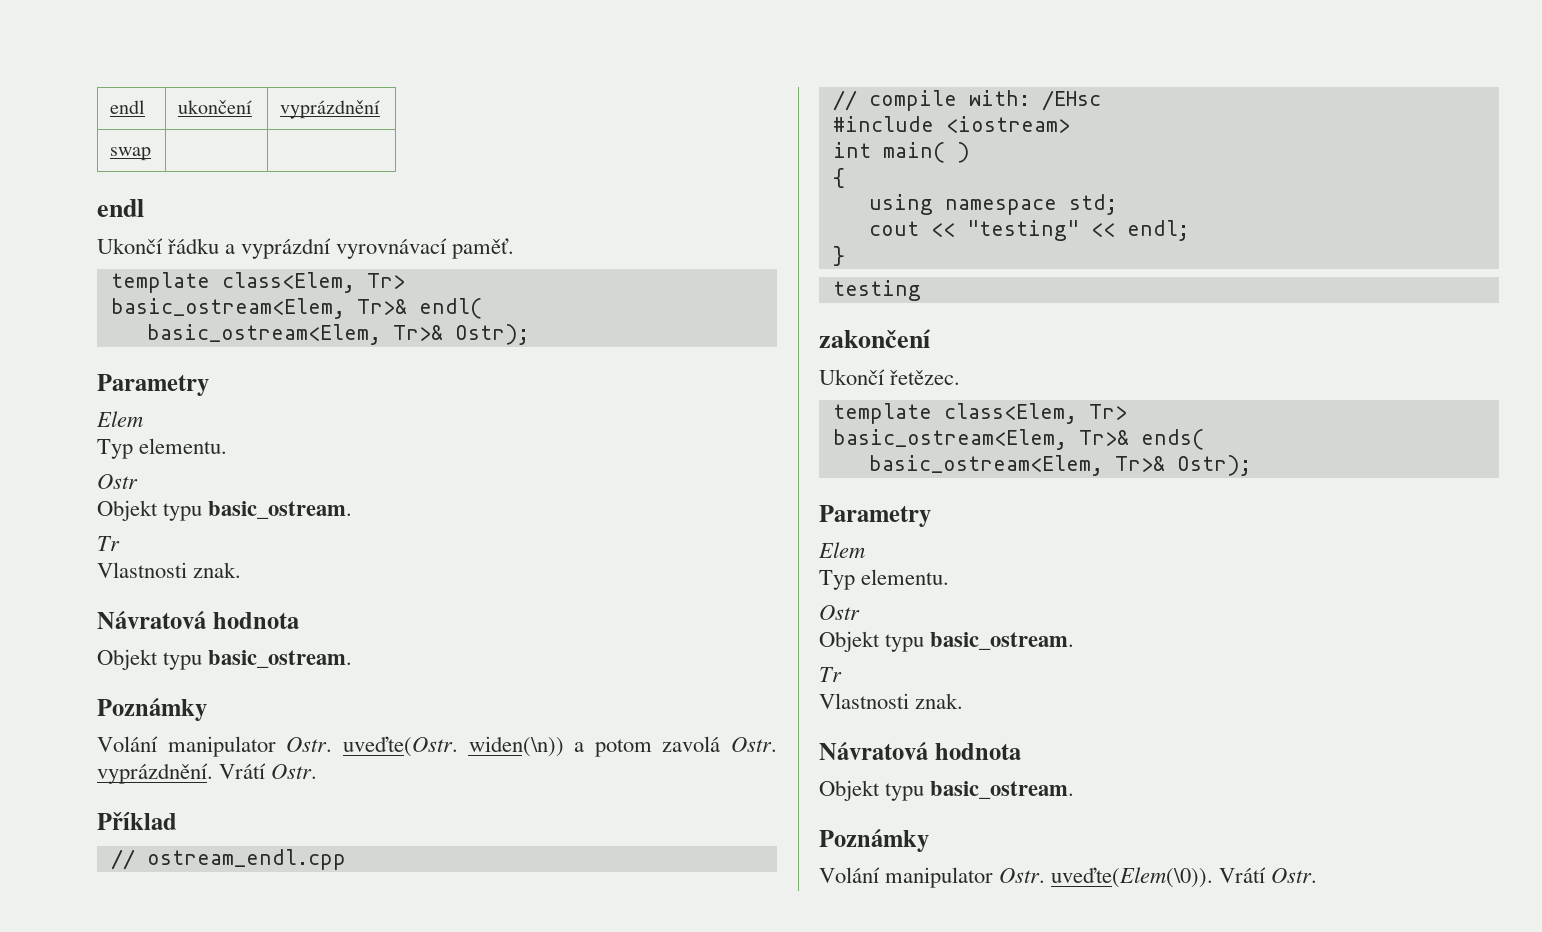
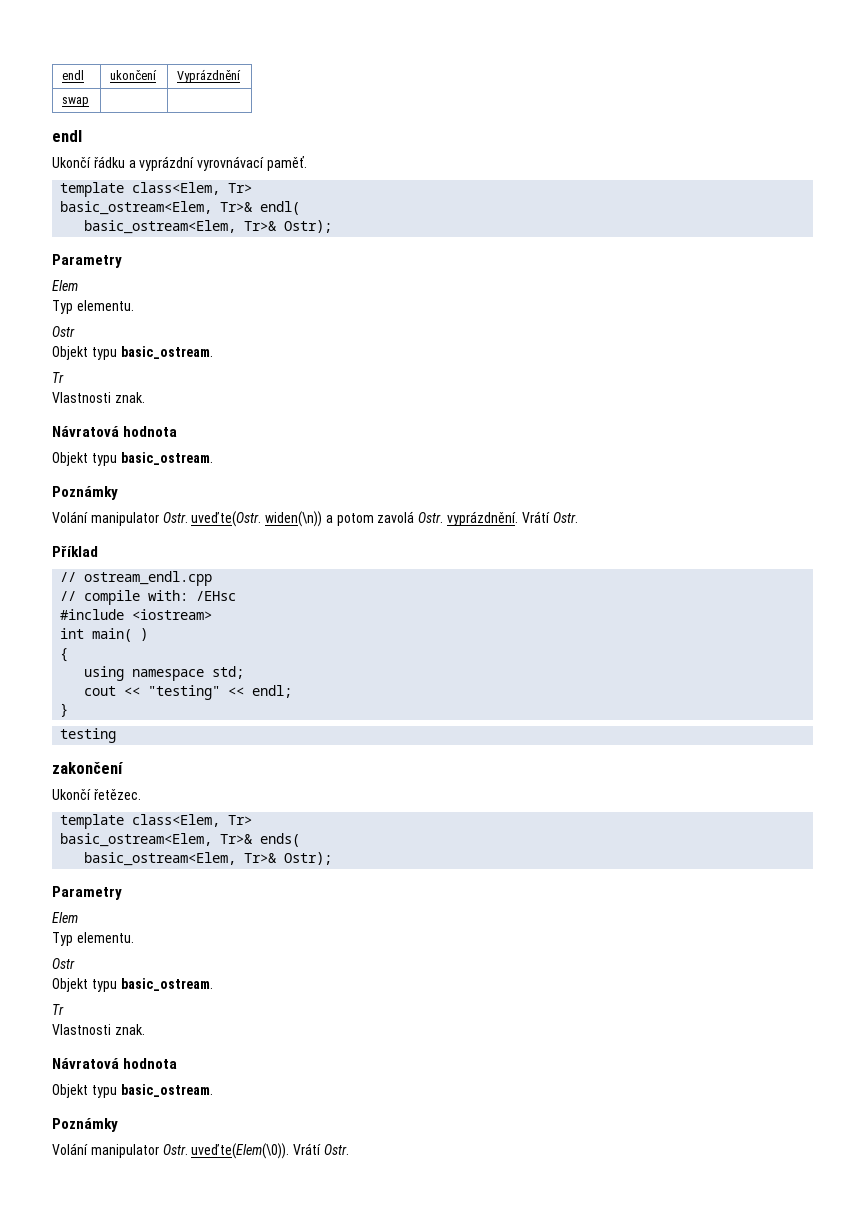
- endl | ukončení | vyprázdnění
+ endl | ukončení | Vyprázdnění

